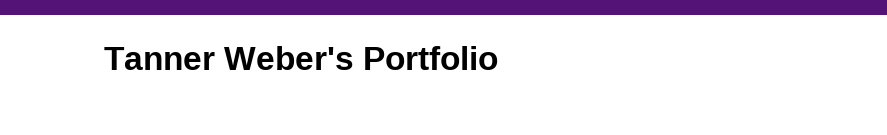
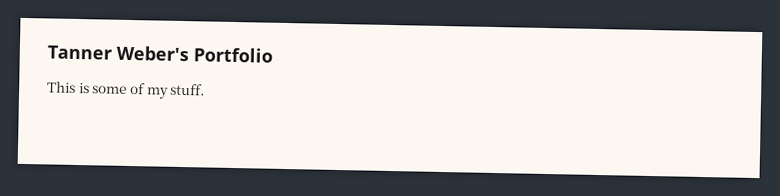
+ This is some of my stuff.

